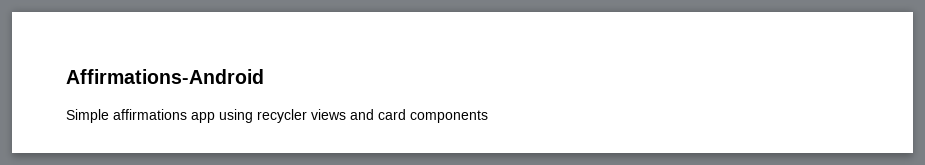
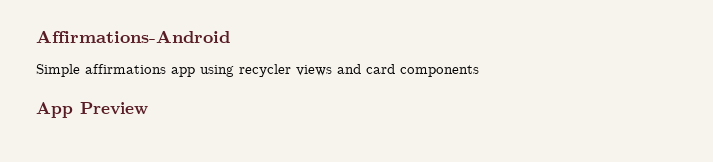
+ App Preview

